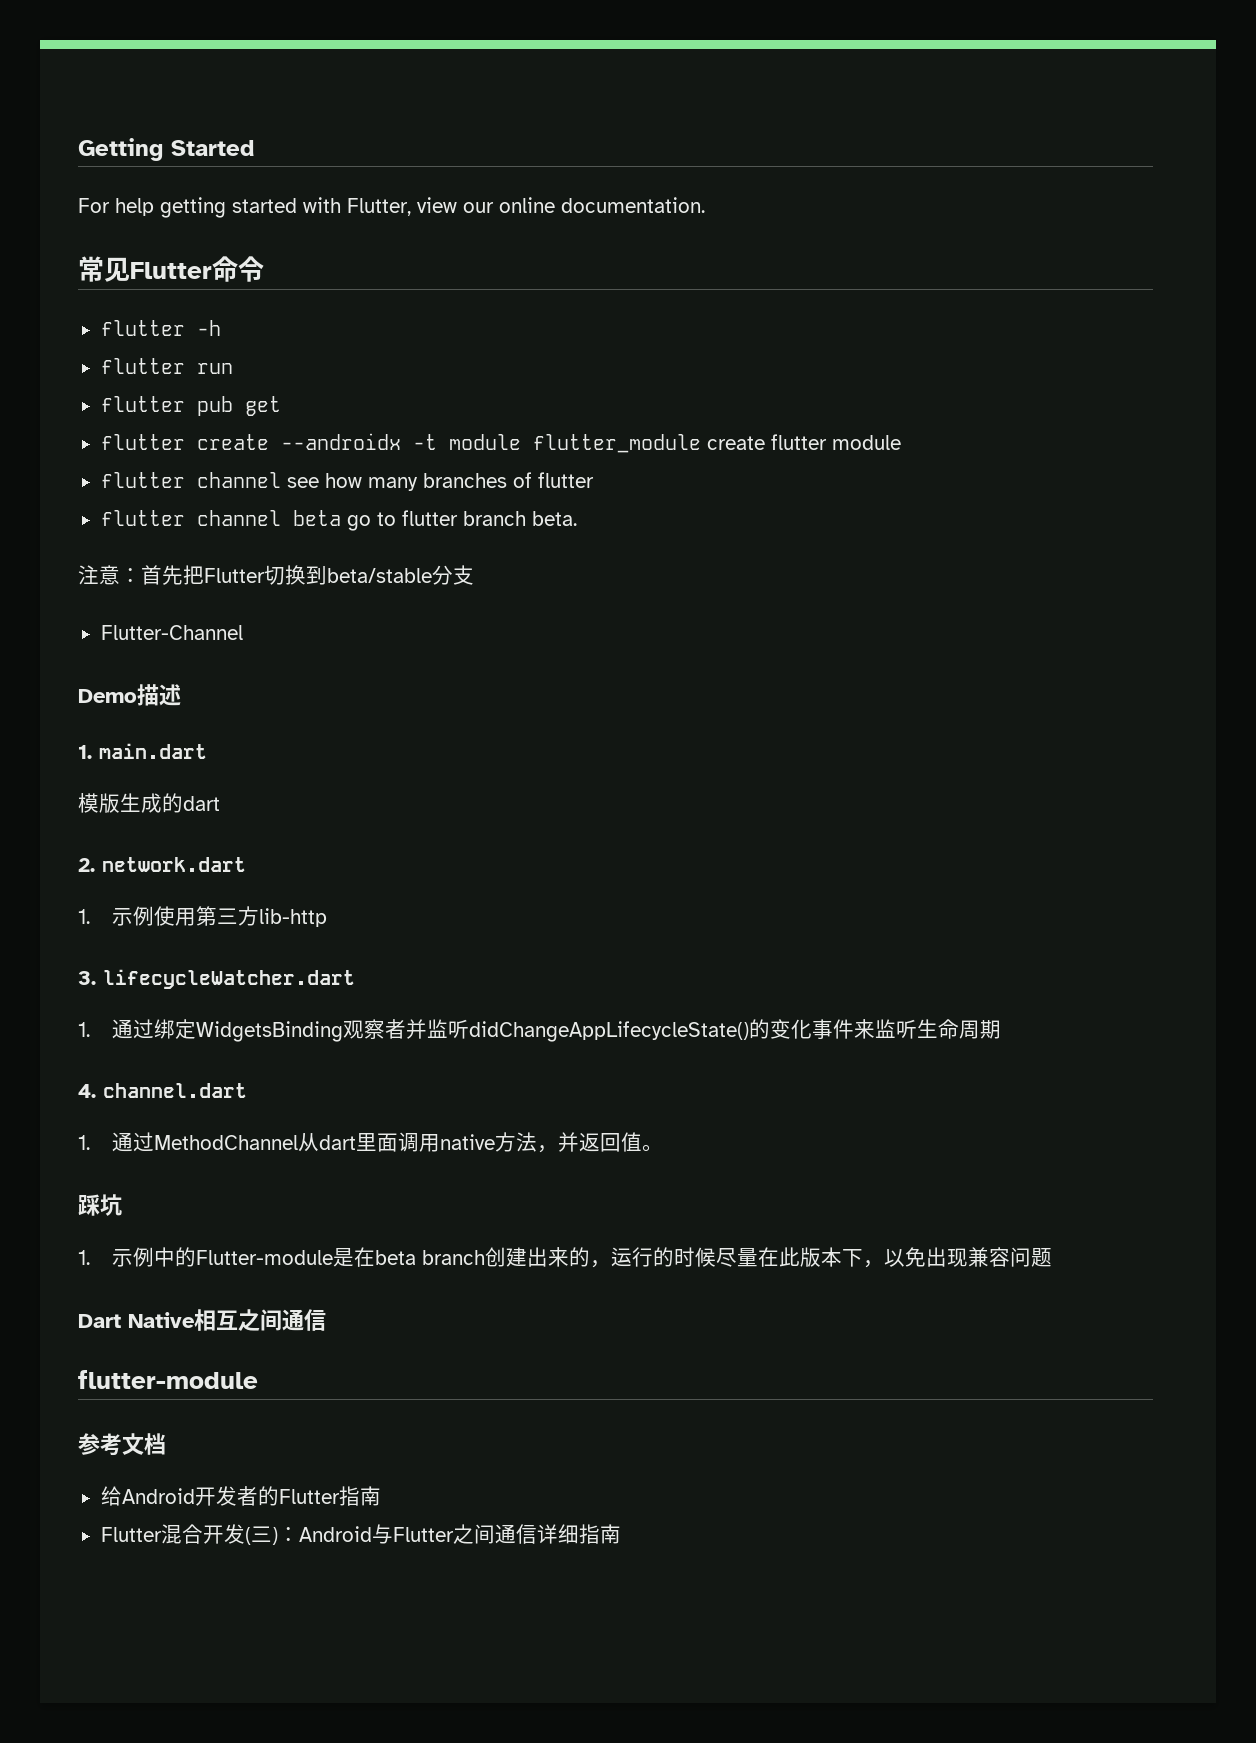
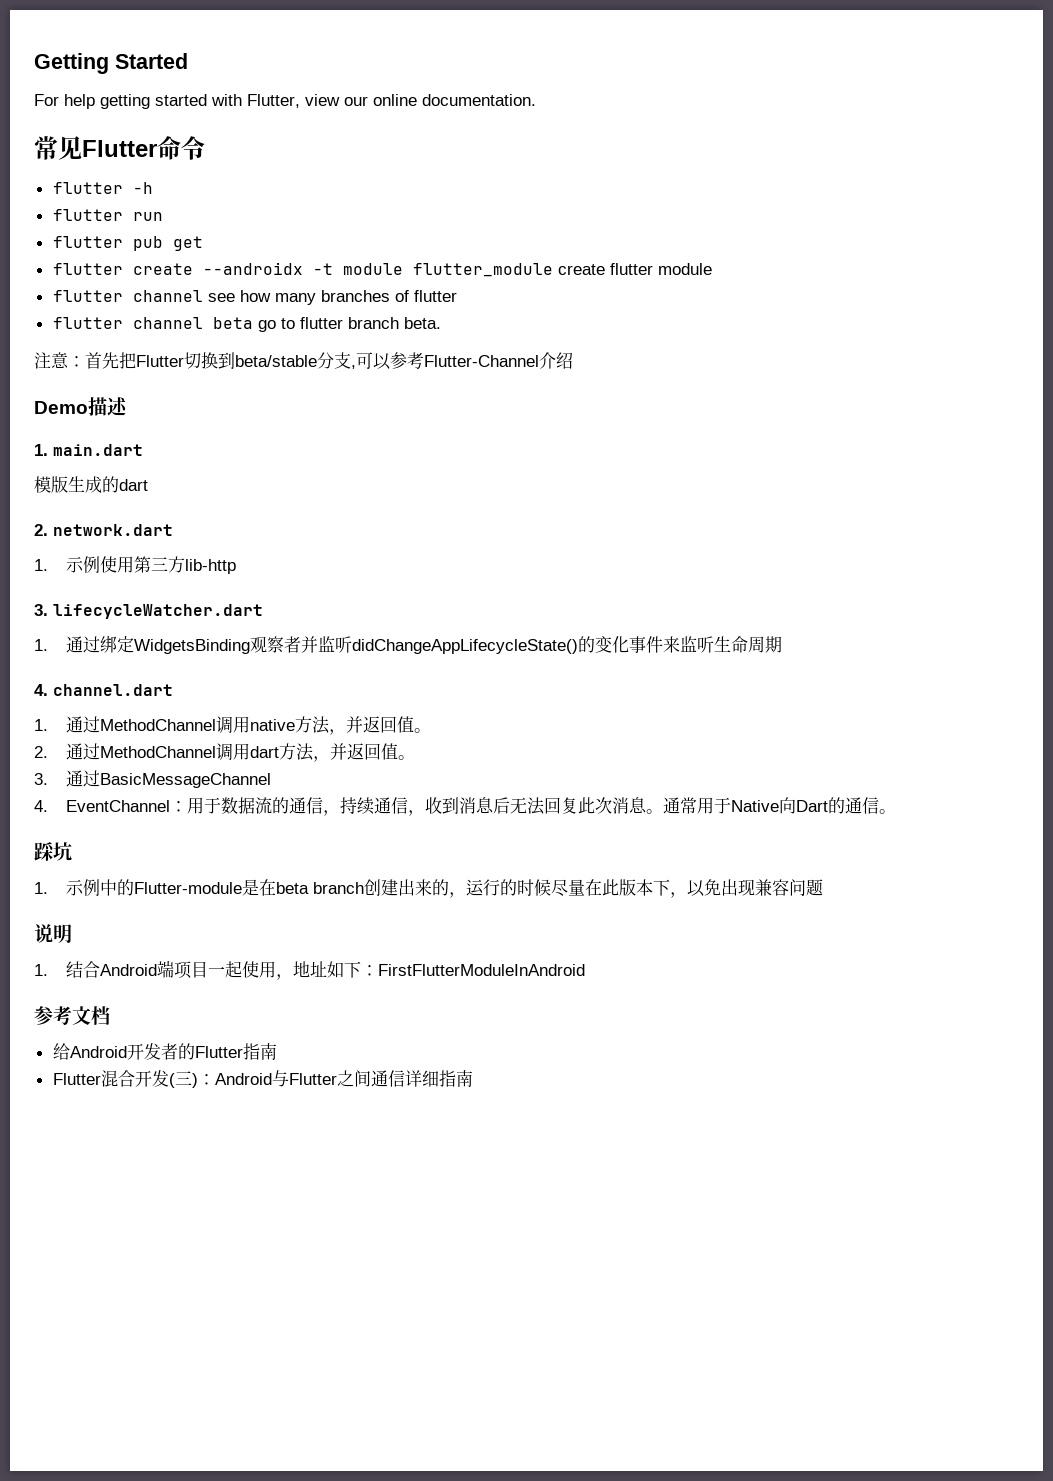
- 注意：首先把Flutter切换到beta/stable分支
- Flutter-Channel
+ 注意：首先把Flutter切换到beta/stable分支,可以参考Flutter-Channel介绍
- 1.通过MethodChannel从dart里面调用native方法，并返回值。
+ 1.通过MethodChannel调用native方法，并返回值。
+ 2.通过MethodChannel调用dart方法，并返回值。
+ 3.通过BasicMessageChannel
+ 4. EventChannel：用于数据流的通信，持续通信，收到消息后无法回复此次消息。通常用于Native向Dart的通信。
- Dart Native相互之间通信
- flutter-module
+ 说明
+ 1.结合Android端项目一起使用，地址如下：FirstFlutterModuleInAndroid

